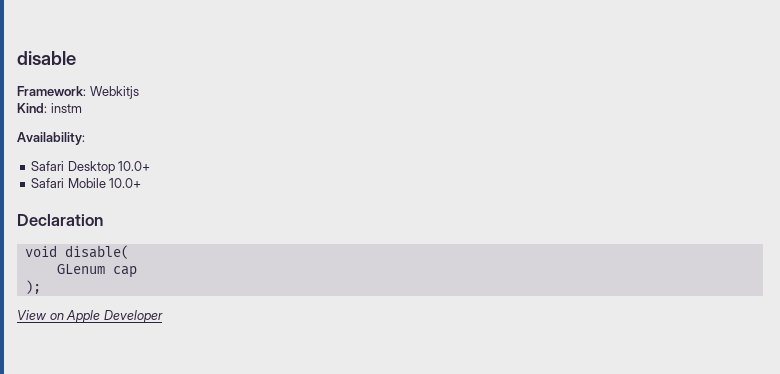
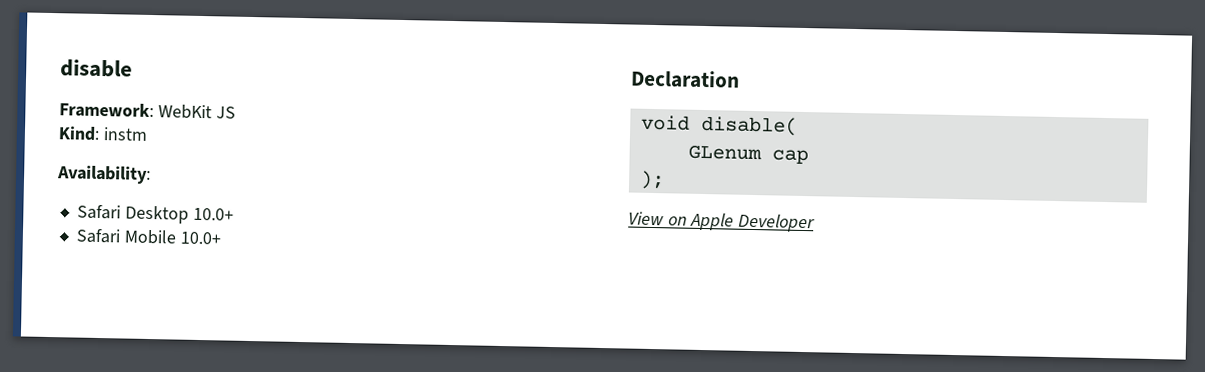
- Framework: Webkitjs
+ Framework: WebKit JS

